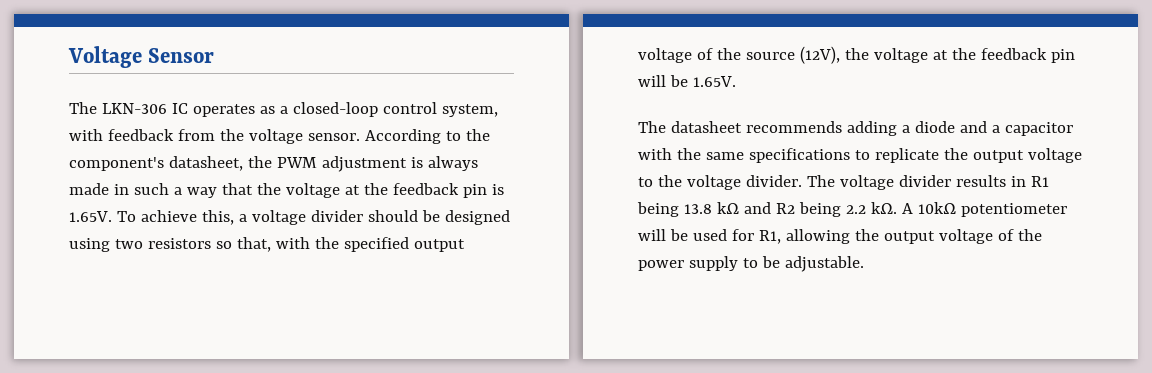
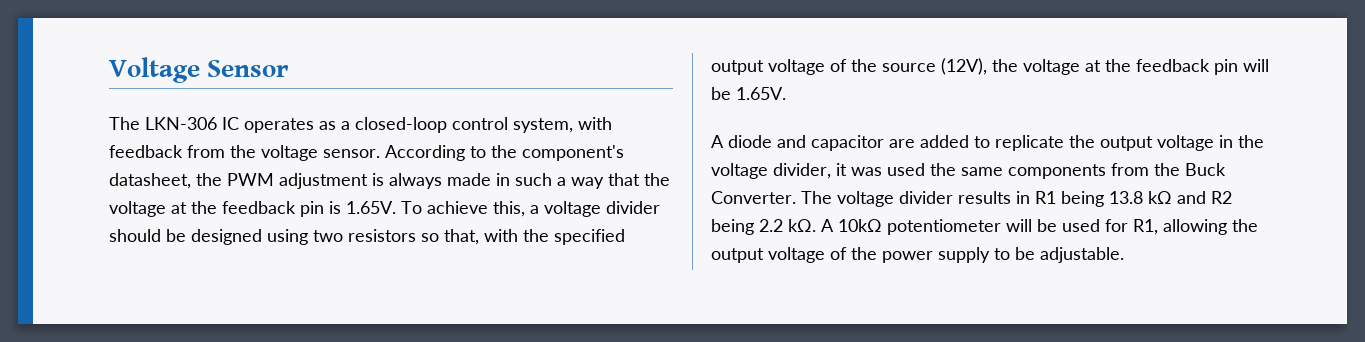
- The datasheet recommends adding a diode and a capacitor with the same specifications to replicate the output voltage to the voltage divider.
+ A diode and capacitor are added to replicate the output voltage in the voltage divider, it was used the same components from the Buck Converter.

